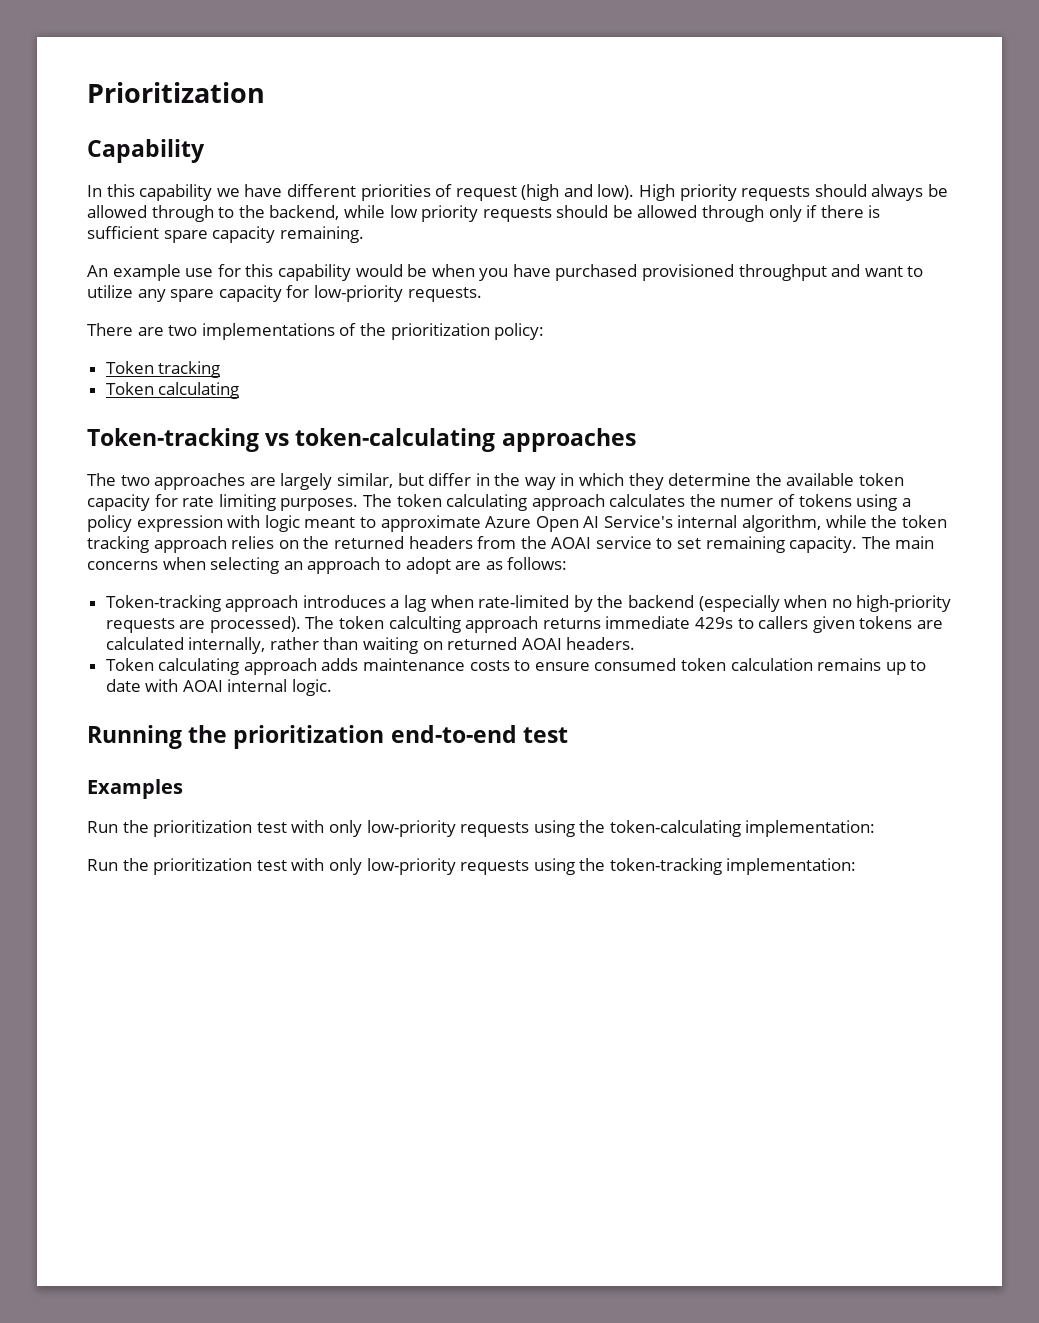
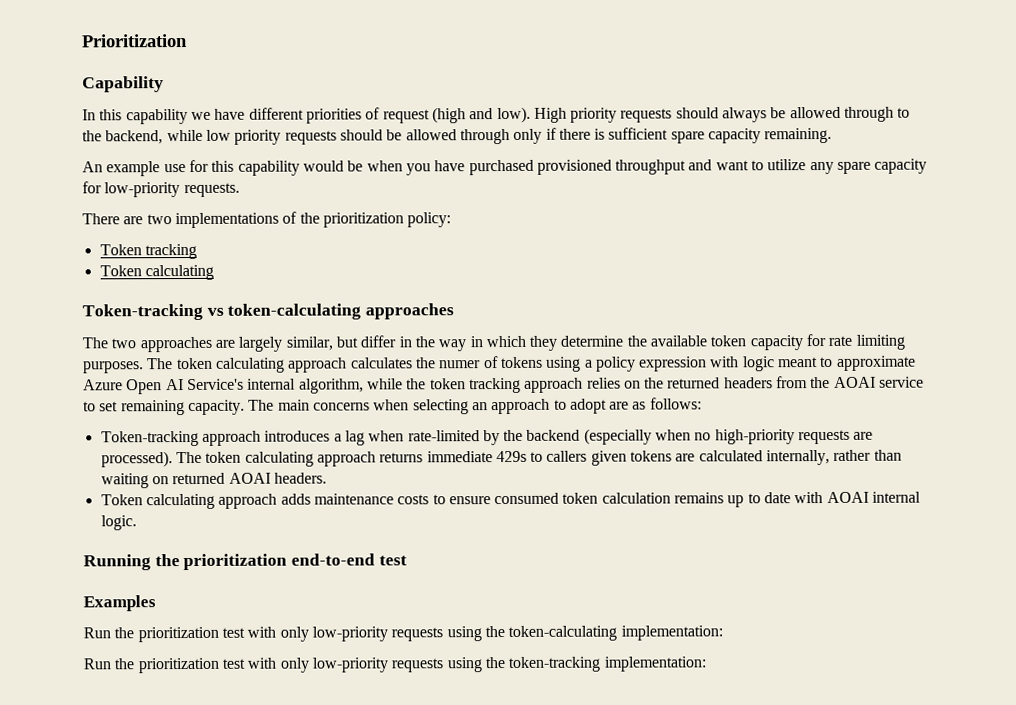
- The token calculting approach returns immediate 429s to callers given tokens are calculated internally, rather than waiting on returned AOAI headers.
+ The token calculating approach returns immediate 429s to callers given tokens are calculated internally, rather than waiting on returned AOAI headers.

